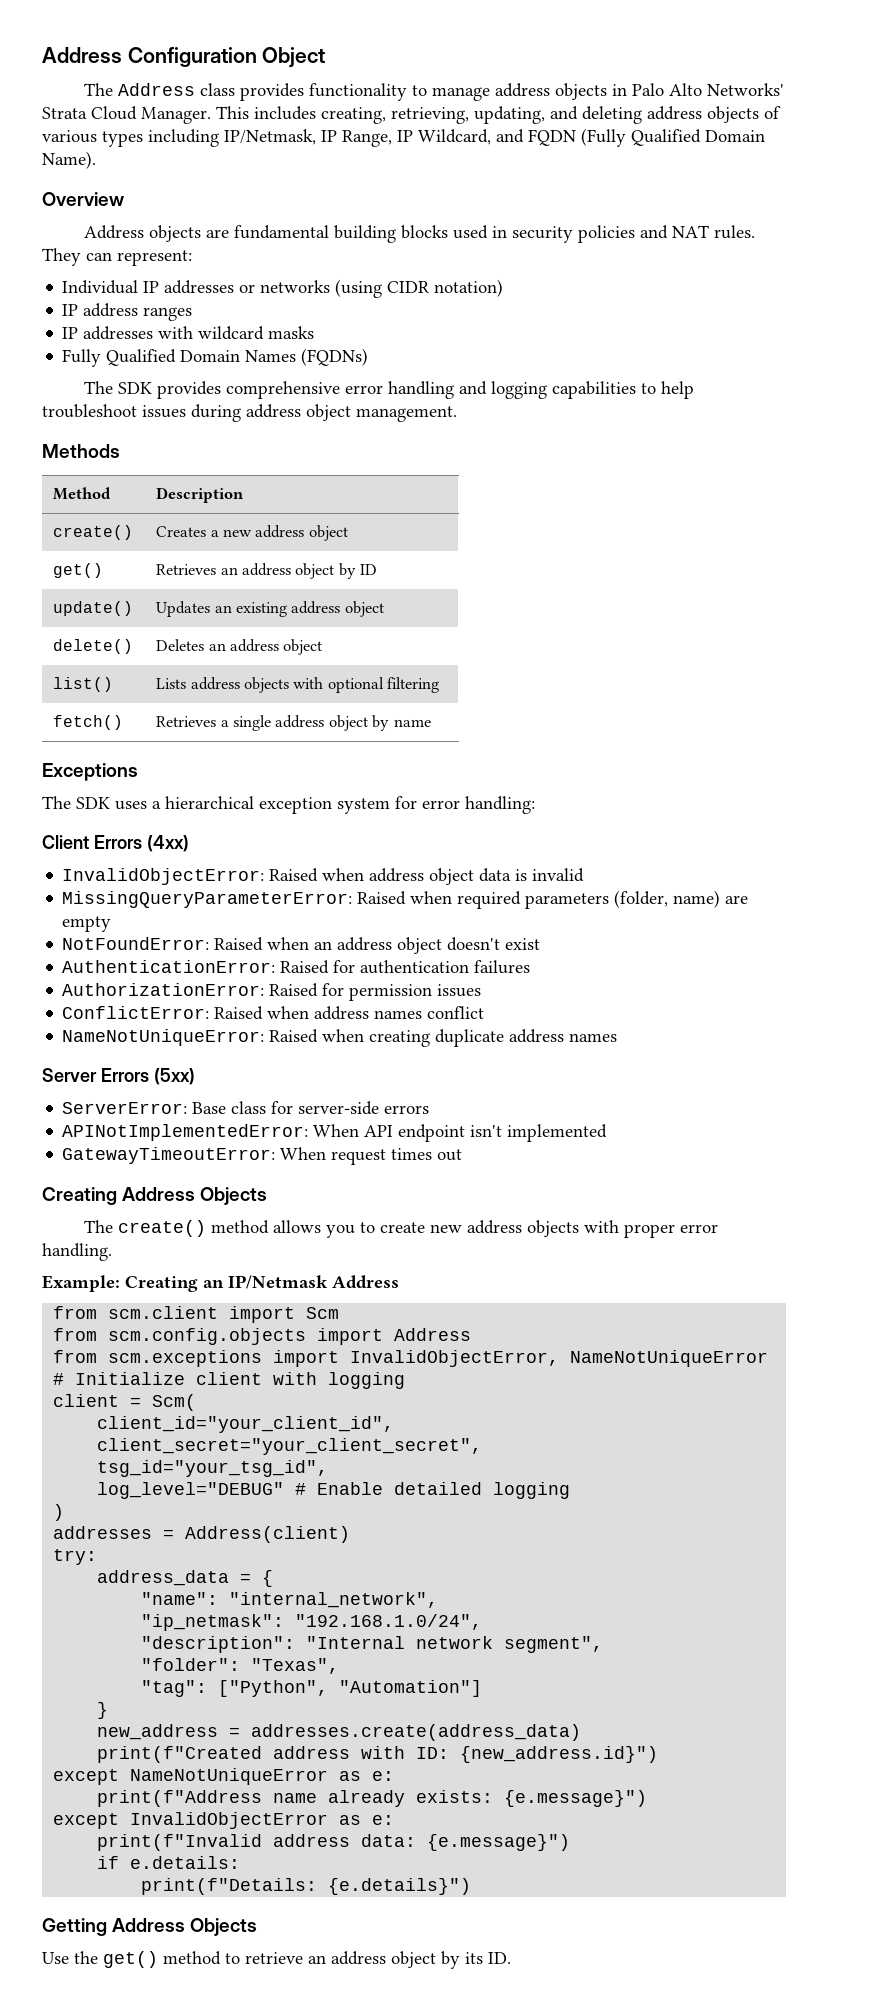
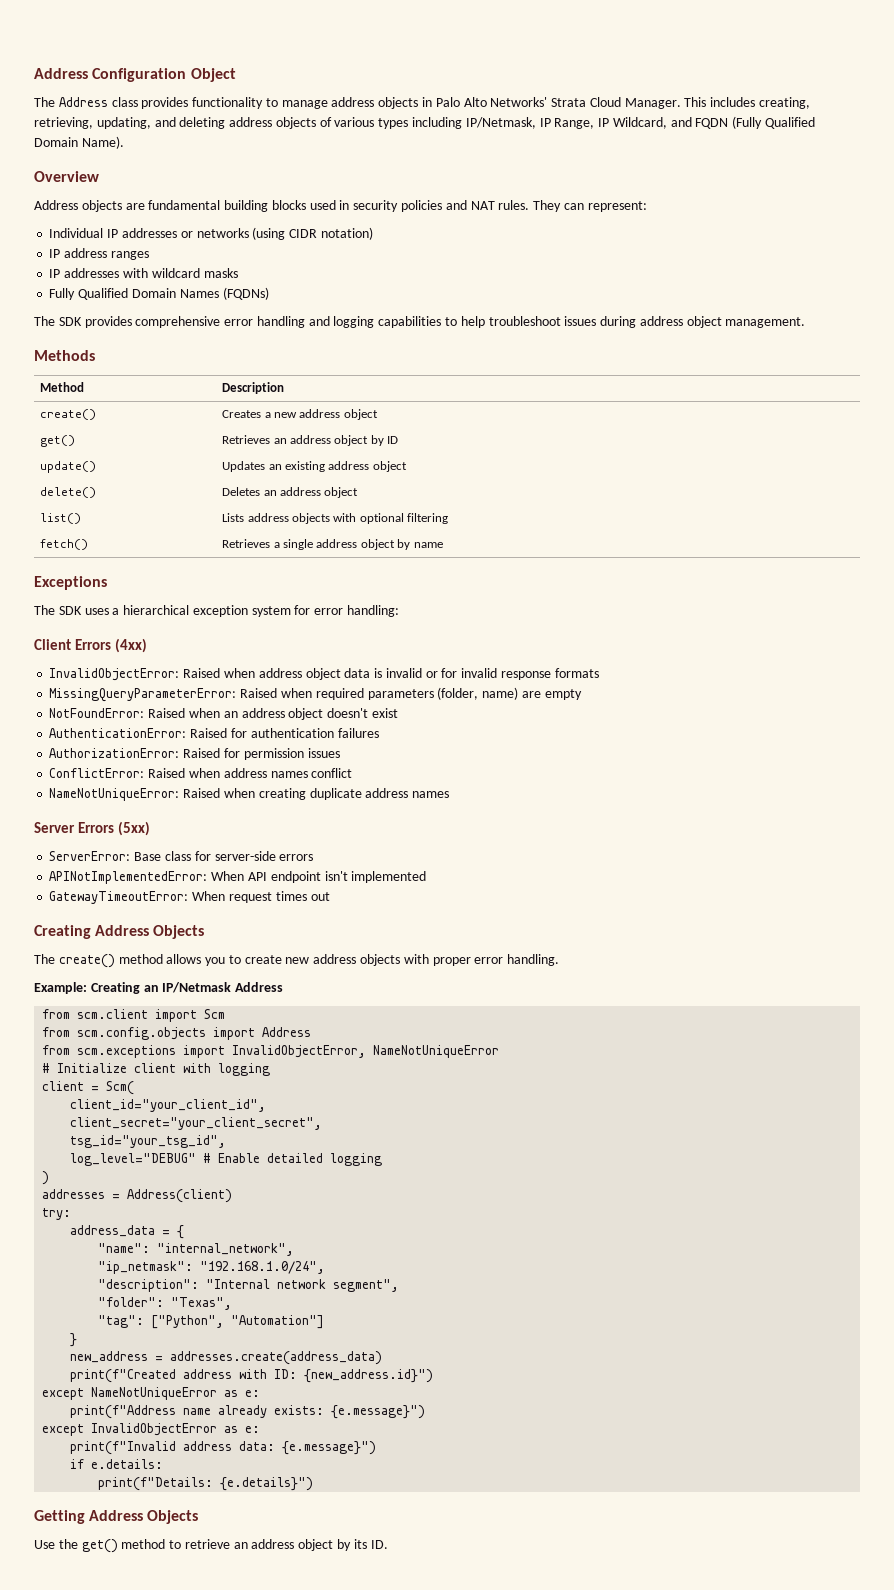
- InvalidObjectError: Raised when address object data is invalid
+ InvalidObjectError: Raised when address object data is invalid or for invalid response formats

